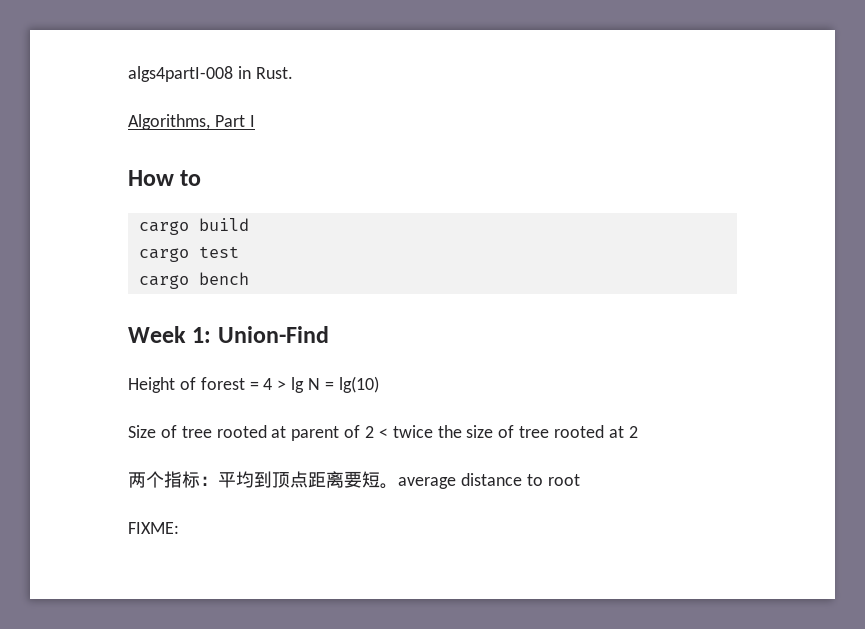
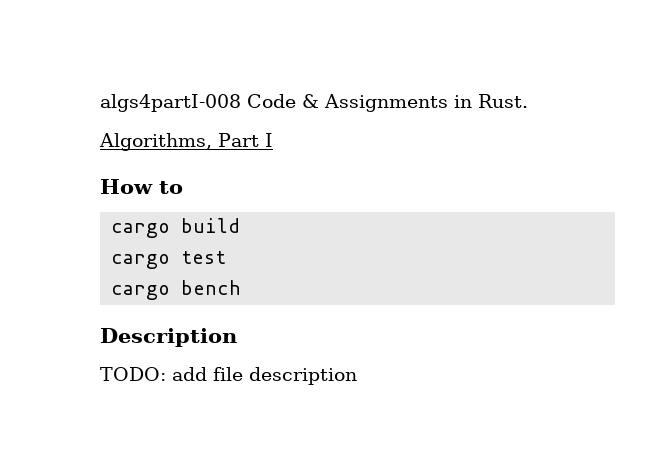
- algs4partI-008 in Rust.
+ algs4partI-008 Code & Assignments in Rust.
- Week 1: Union-Find
- Height of forest = 4 > lg N = lg(10)
- Size of tree rooted at parent of 2 < twice the size of tree rooted at 2
- 两个指标：平均到顶点距离要短。average distance to root
- FIXME:
+ Description
+ TODO: add file description

